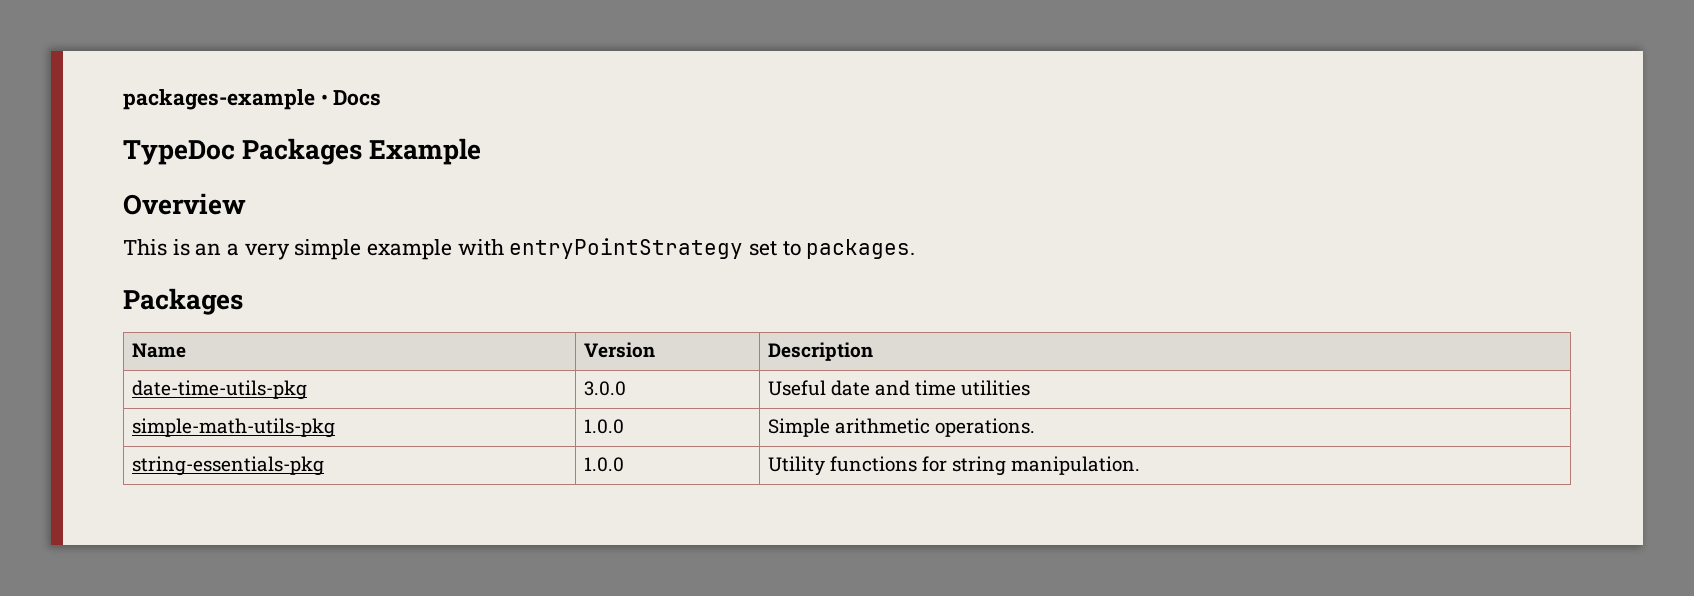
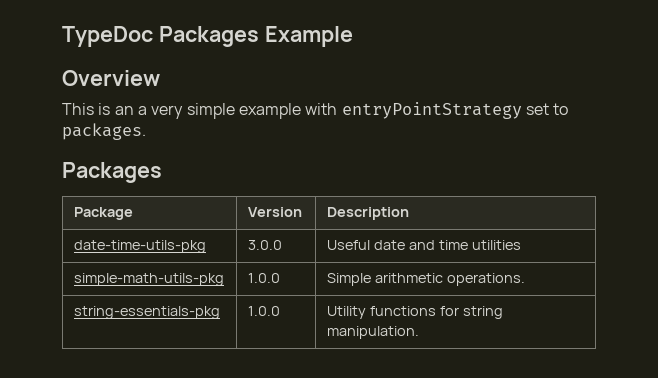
- packages-example • Docs
- Name | Version | Description
+ Package | Version | Description

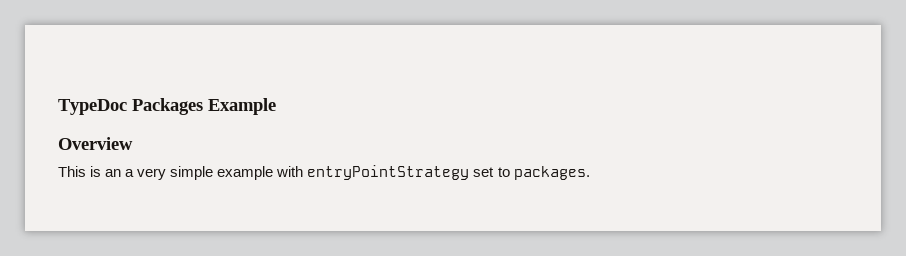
  This is an a very simple example with entryPointStrategy set to packages.
- Packages
- Package | Version | Description
- date-time-utils-pkg | 3.0.0 | Useful date and time utilities
- simple-math-utils-pkg | 1.0.0 | Simple arithmetic operations.
- string-essentials-pkg | 1.0.0 | Utility functions for string manipulation.

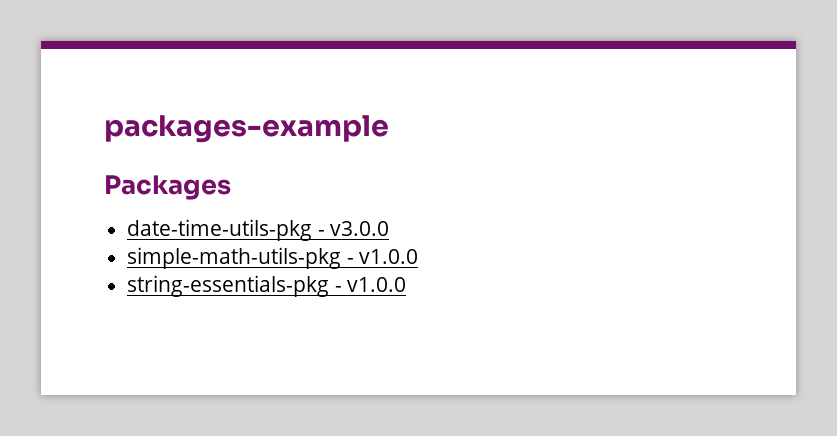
- TypeDoc Packages Example
- Overview
- This is an a very simple example with entryPointStrategy set to packages.
+ packages-example
+ Packages
+ date-time-utils-pkg - v3.0.0
+ simple-math-utils-pkg - v1.0.0
+ string-essentials-pkg - v1.0.0

